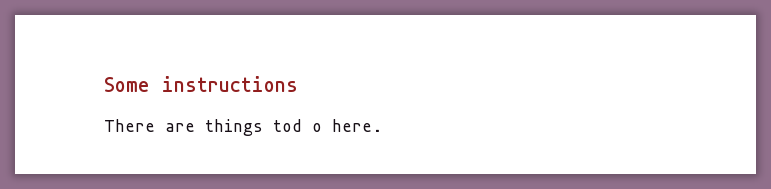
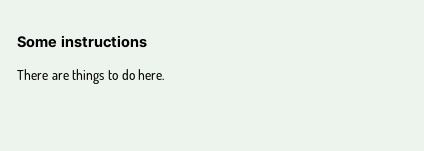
- There are things tod o here.
+ There are things to do here.

